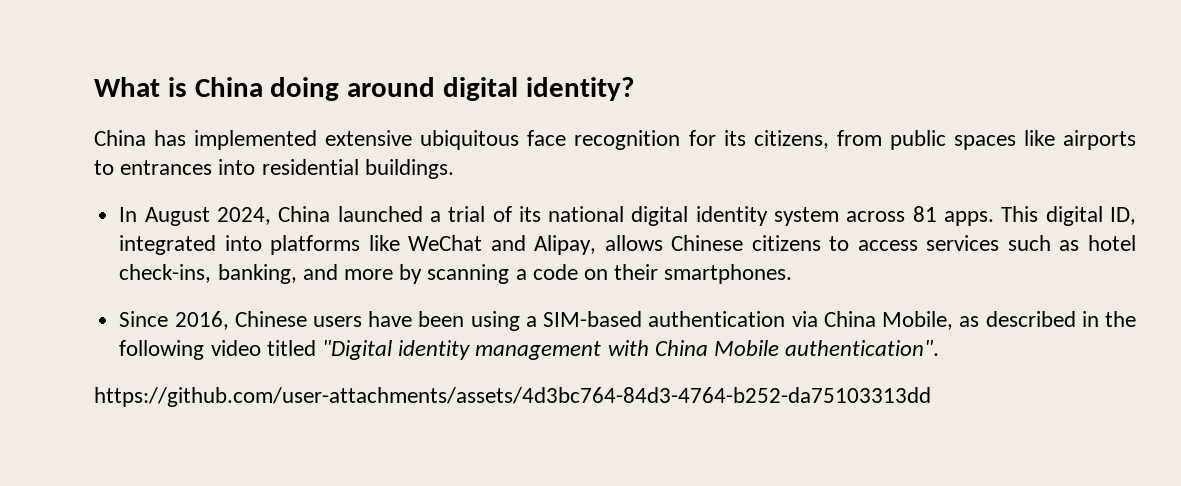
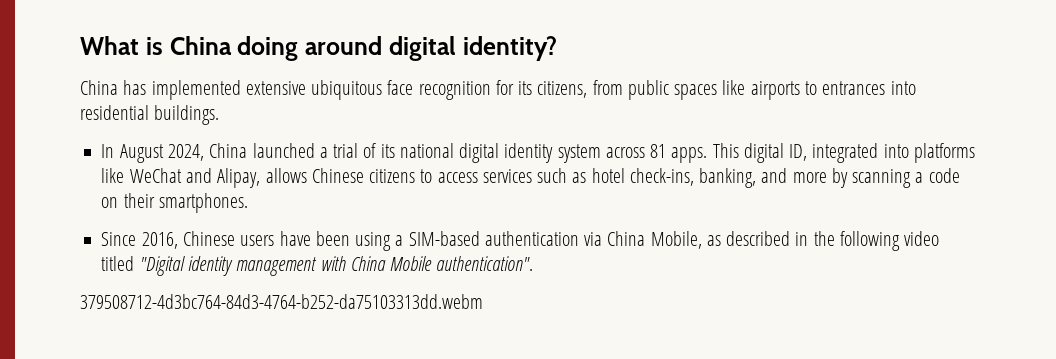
- https://github.com/user-attachments/assets/4d3bc764-84d3-4764-b252-da75103313dd
+ 379508712-4d3bc764-84d3-4764-b252-da75103313dd.webm

